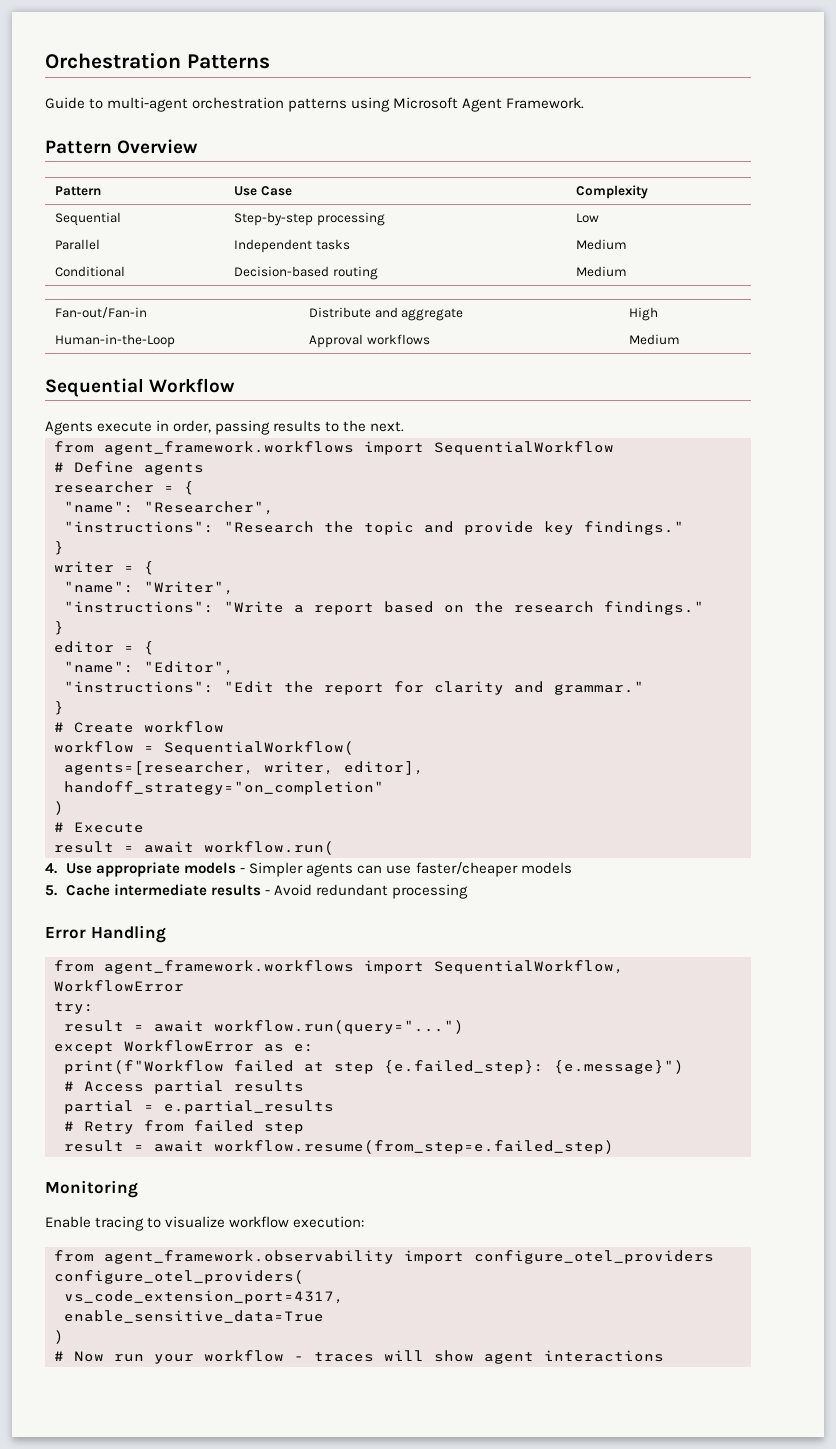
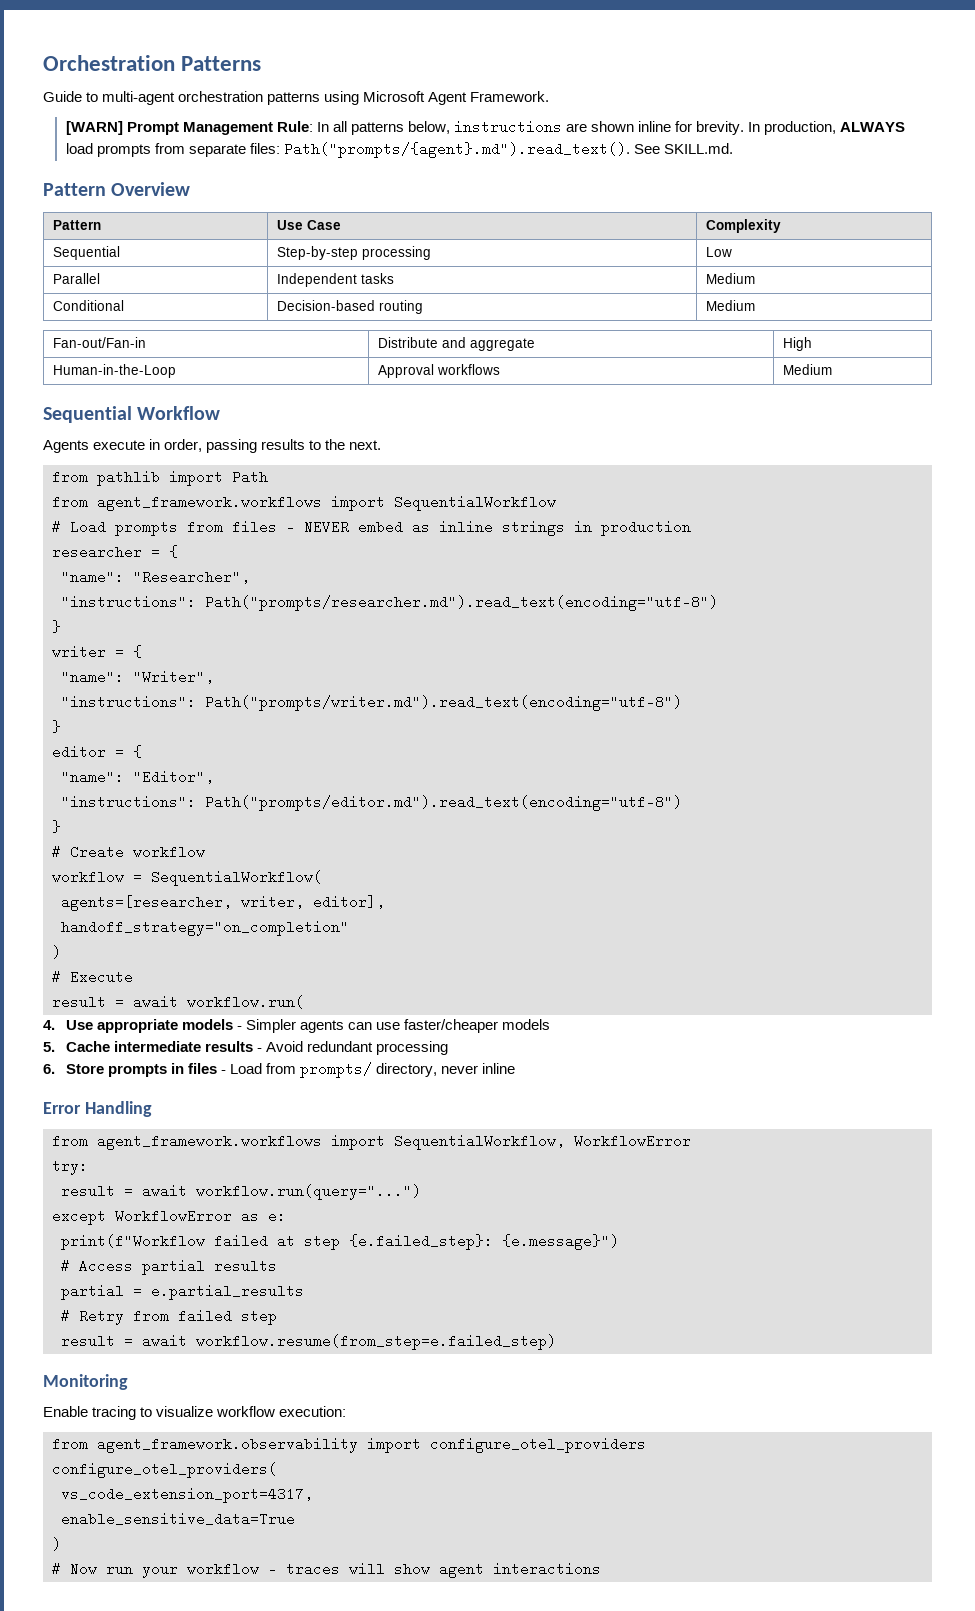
+ [WARN] Prompt Management Rule: In all patterns below, instructions are shown inline for brevity. In production, ALWAYS load prompts from separate files: Path("prompts/{agent}.md").read_text(). See SKILL.md.
+ from pathlib import Path
- # Define agents
+ # Load prompts from files - NEVER embed as inline strings in production
- "instructions": "Research the topic and provide key findings."
+ "instructions": Path("prompts/researcher.md").read_text(encoding="utf-8")
- "instructions": "Write a report based on the research findings."
+ "instructions": Path("prompts/writer.md").read_text(encoding="utf-8")
- "instructions": "Edit the report for clarity and grammar."
+ "instructions": Path("prompts/editor.md").read_text(encoding="utf-8")
+ 6. Store prompts in files - Load from prompts/ directory, never inline

